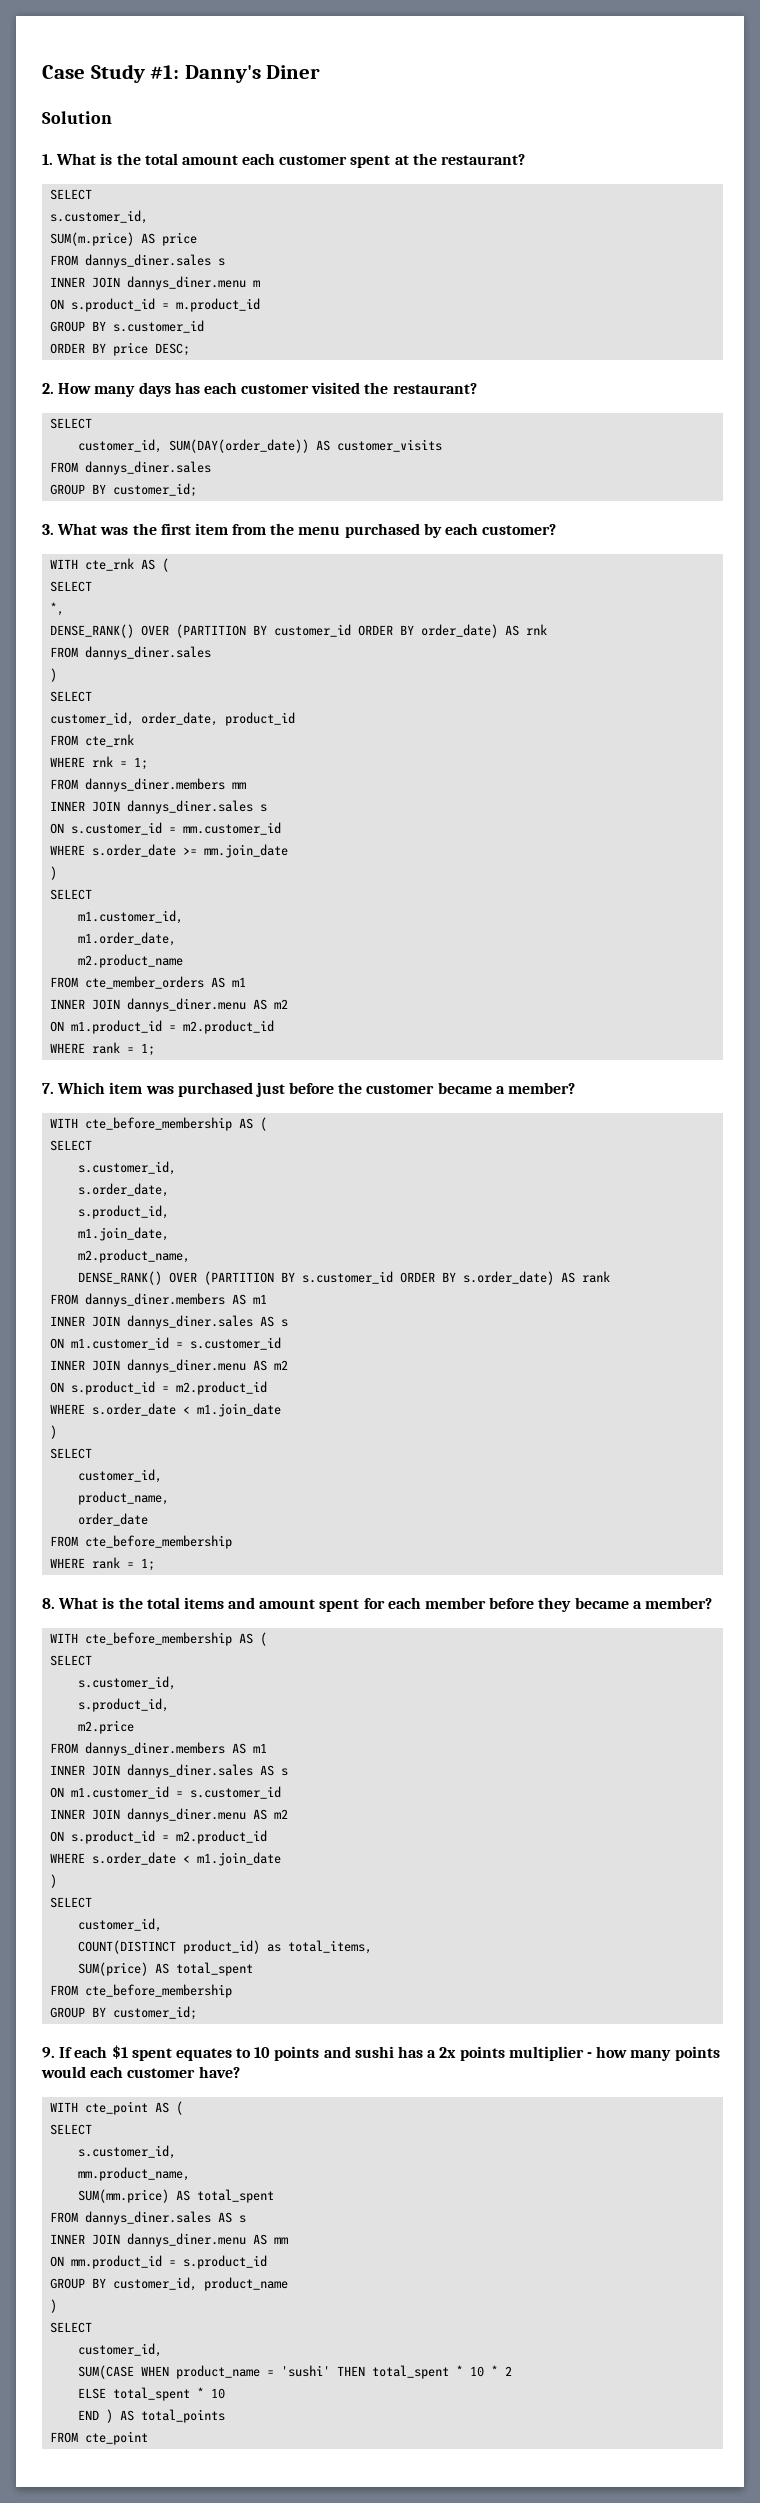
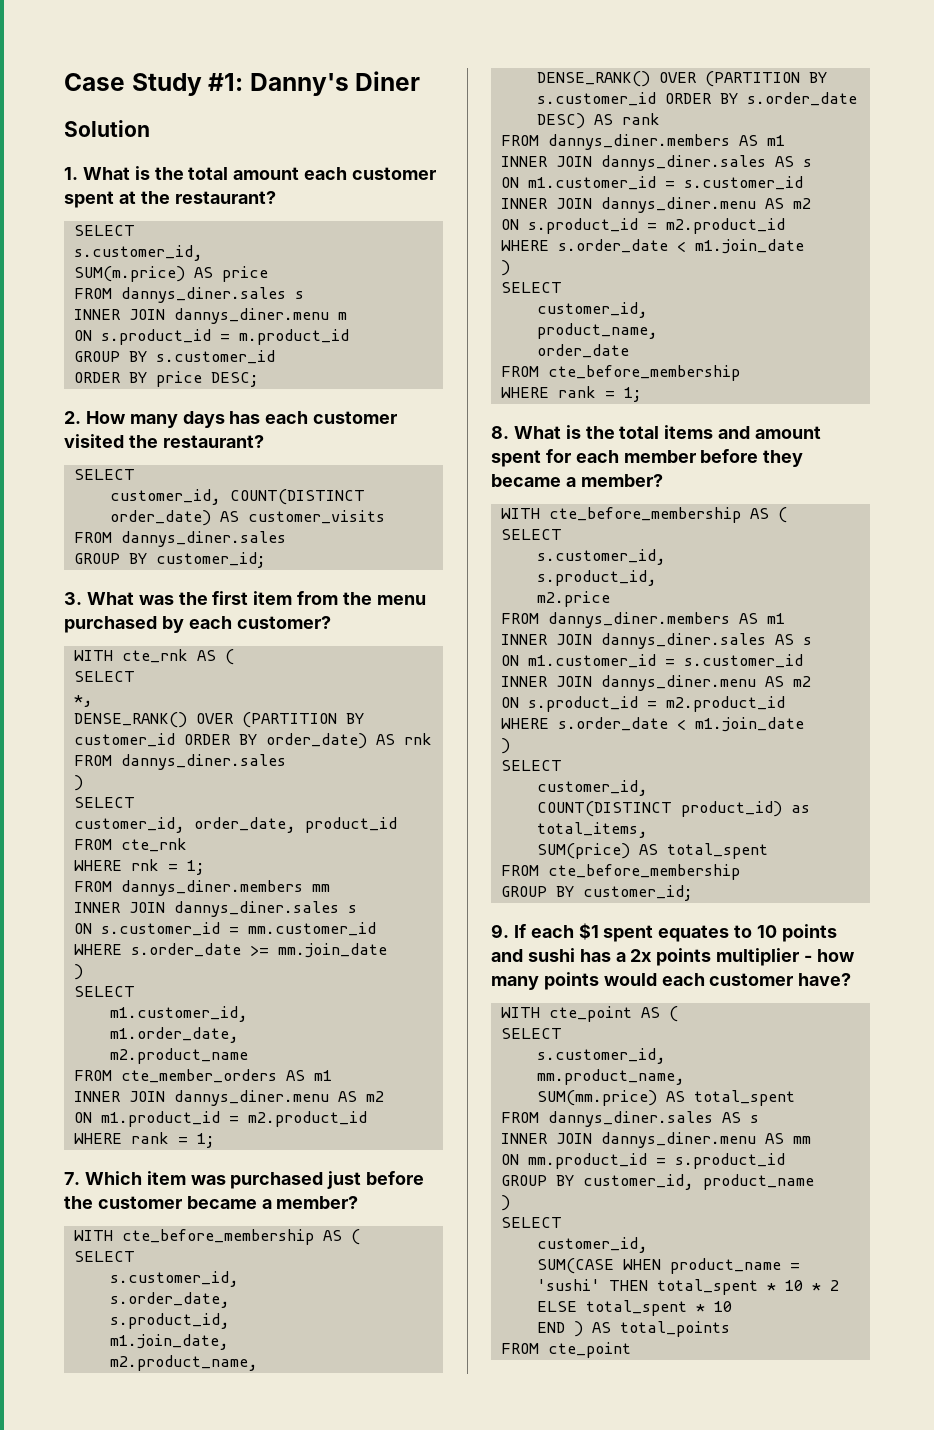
- customer_id, SUM(DAY(order_date)) AS customer_visits
+ customer_id, COUNT(DISTINCT order_date) AS customer_visits
- DENSE_RANK() OVER (PARTITION BY s.customer_id ORDER BY s.order_date) AS rank
+ DENSE_RANK() OVER (PARTITION BY s.customer_id ORDER BY s.order_date DESC) AS rank

